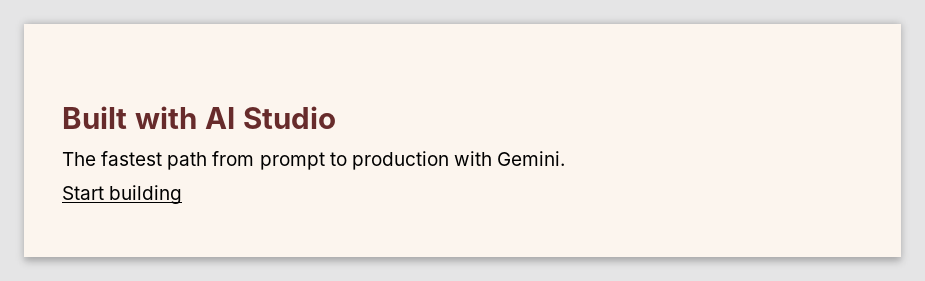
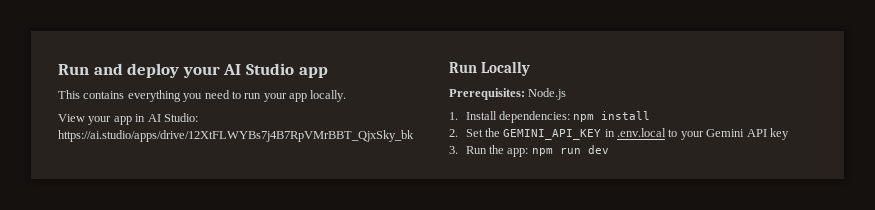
- Built with AI Studio
- The fastest path from prompt to production with Gemini.
- Start building
+ Run and deploy your AI Studio app
+ This contains everything you need to run your app locally.
+ View your app in AI Studio: https://ai.studio/apps/drive/12XtFLWYBs7j4B7RpVMrBBT_QjxSky_bk
+ Run Locally
+ Prerequisites: Node.js
+ 1. Install dependencies: npm install
+ 2. Set the GEMINI_API_KEY in .env.local to your Gemini API key
+ 3. Run the app: npm run dev

